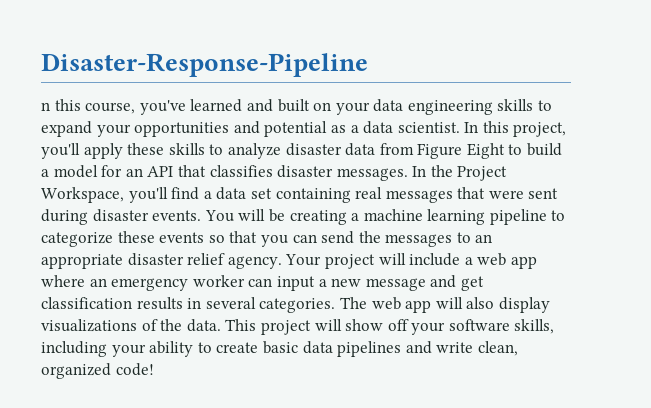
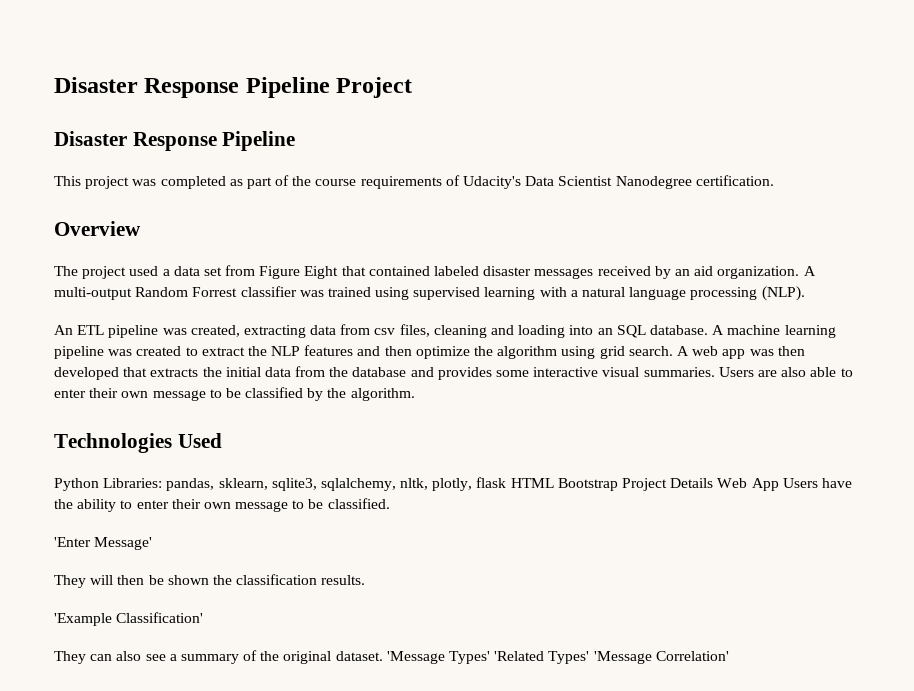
- Disaster-Response-Pipeline
- n this course, you've learned and built on your data engineering skills to expand your opportunities and potential as a data scientist. In this project, you'll apply these skills to analyze disaster data from Figure Eight to build a model for an API that classifies disaster messages. In the Project Workspace, you'll find a data set containing real messages that were sent during disaster events. You will be creating a machine learning pipeline to categorize these events so that you can send the messages to an appropriate disaster relief agency. Your project will include a web app where an emergency worker can input a new message and get classification results in several categories. The web app will also display visualizations of the data. This project will show off your software skills, including your ability to create basic data pipelines and write clean, organized code!
+ Disaster Response Pipeline Project
+ Disaster Response Pipeline
+ This project was completed as part of the course requirements of Udacity's Data Scientist Nanodegree certification.
+ Overview
+ The project used a data set from Figure Eight that contained labeled disaster messages received by an aid organization. A multi-output Random Forrest classifier was trained using supervised learning with a natural language processing (NLP).
+ An ETL pipeline was created, extracting data from csv files, cleaning and loading into an SQL database. A machine learning pipeline was created to extract the NLP features and then optimize the algorithm using grid search. A web app was then developed that extracts the initial data from the database and provides some interactive visual summaries. Users are also able to enter their own message to be classified by the algorithm.
+ Technologies Used
+ Python Libraries: pandas, sklearn, sqlite3, sqlalchemy, nltk, plotly, flask HTML Bootstrap Project Details Web App Users have the ability to enter their own message to be classified.
+ 'Enter Message'
+ They will then be shown the classification results.
+ 'Example Classification'
+ They can also see a summary of the original dataset. 'Message Types' 'Related Types' 'Message Correlation'

